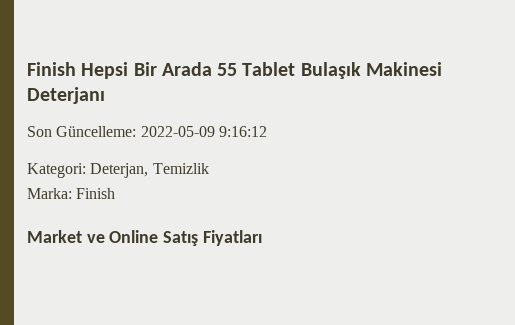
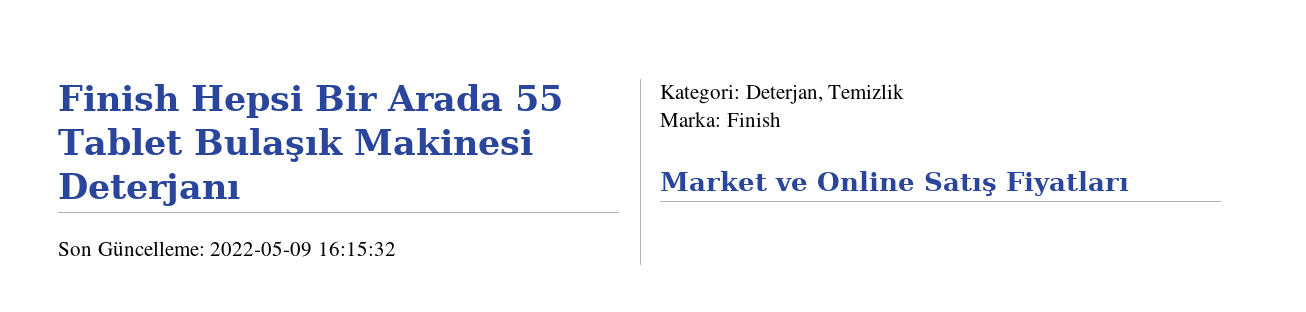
- Son Güncelleme: 2022-05-09 9:16:12
+ Son Güncelleme: 2022-05-09 16:15:32

